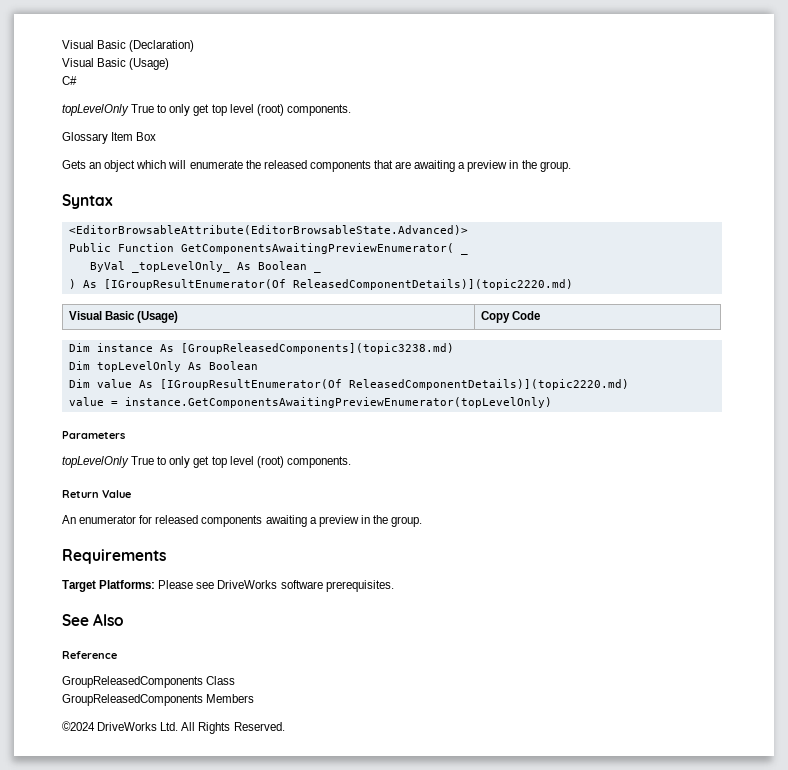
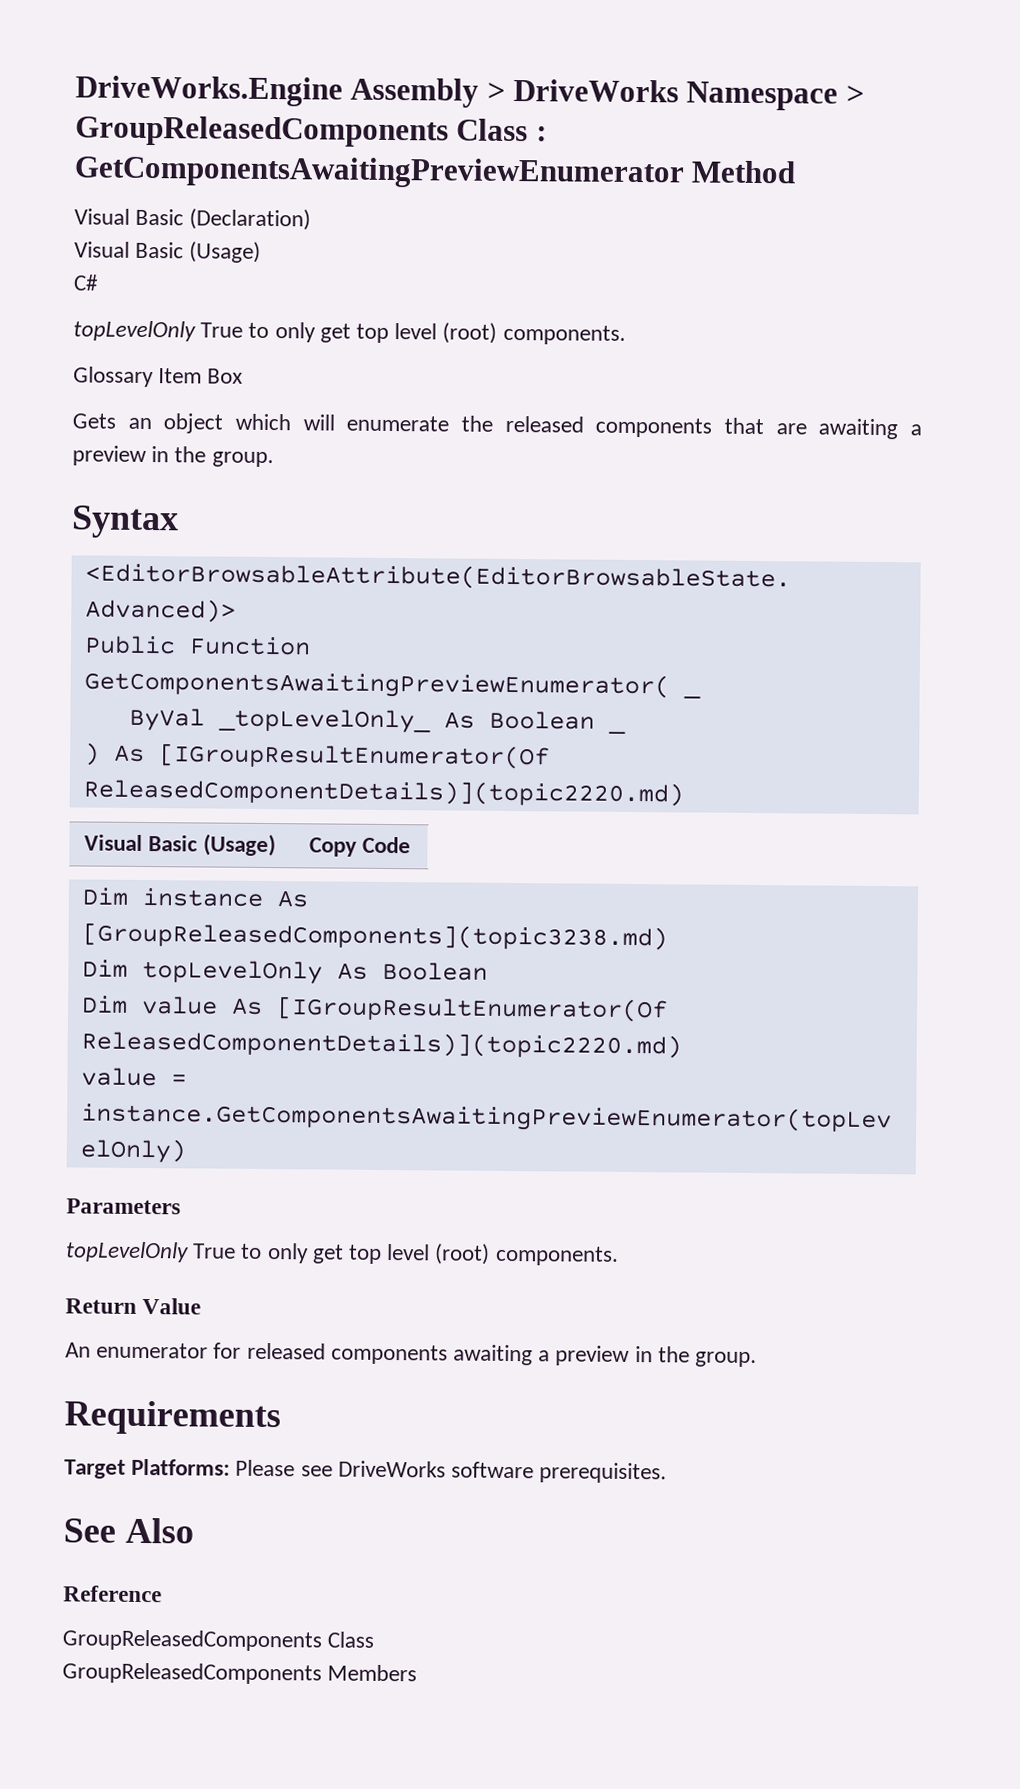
+ DriveWorks.Engine Assembly > DriveWorks Namespace > GroupReleasedComponents Class : GetComponentsAwaitingPreviewEnumerator Method
- ©2024 DriveWorks Ltd. All Rights Reserved.

